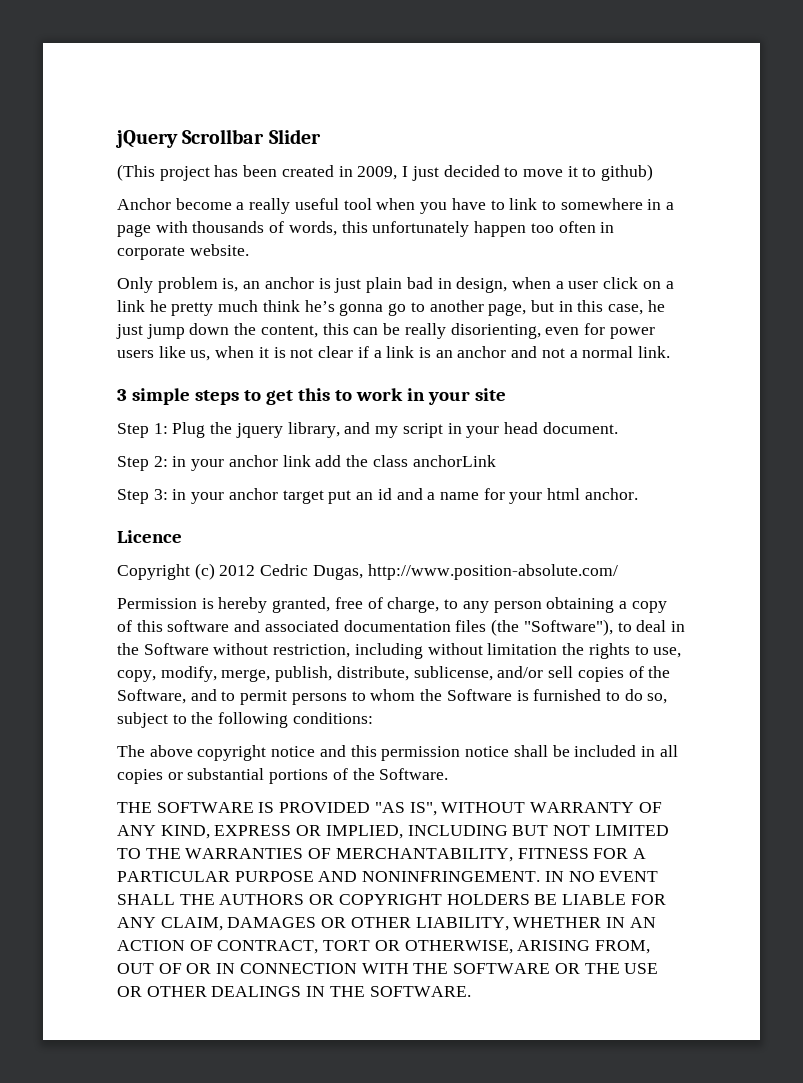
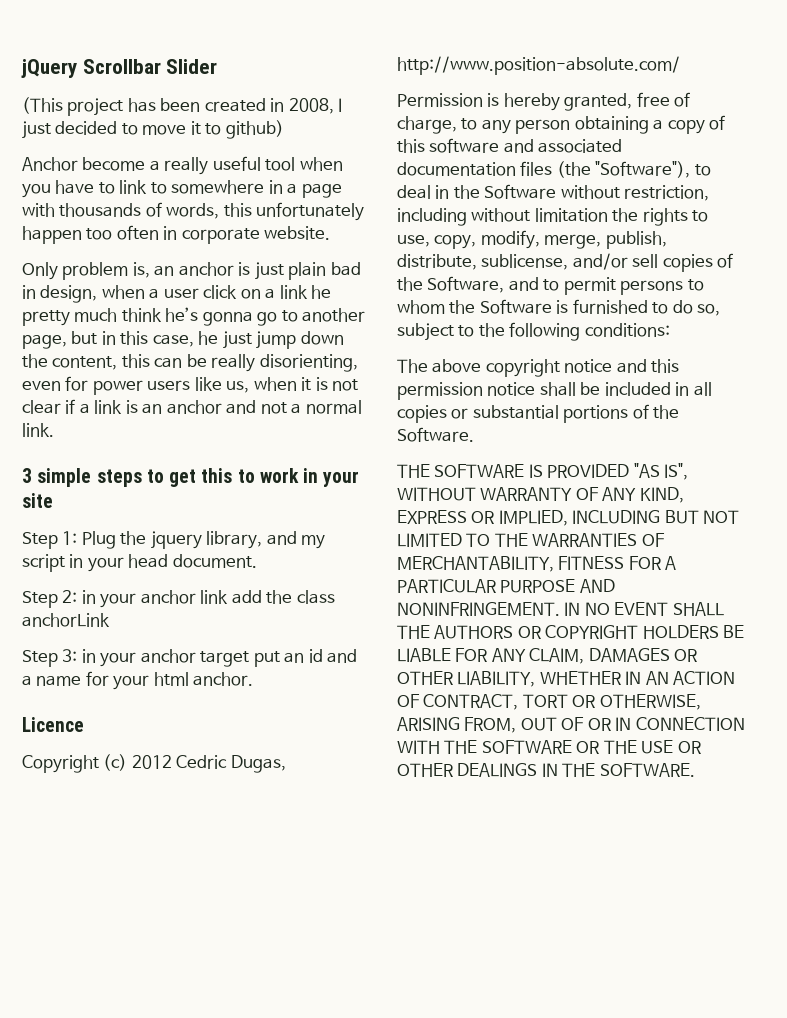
- (This project has been created in 2009, I just decided to move it to github)
+ (This project has been created in 2008, I just decided to move it to github)

